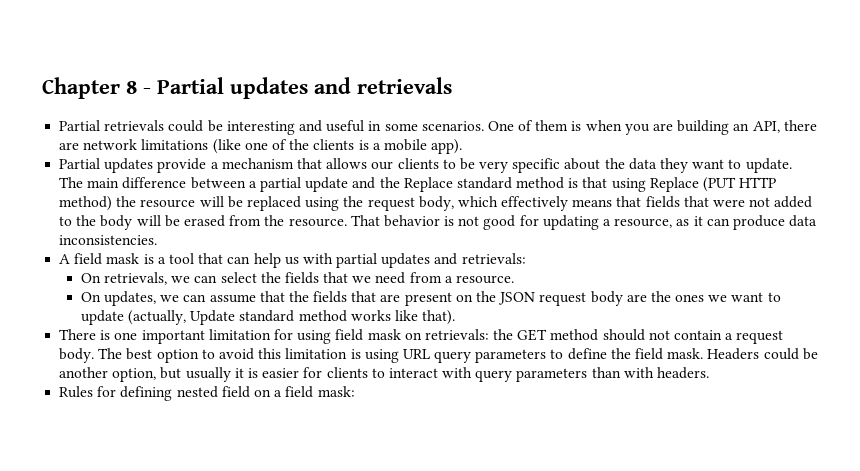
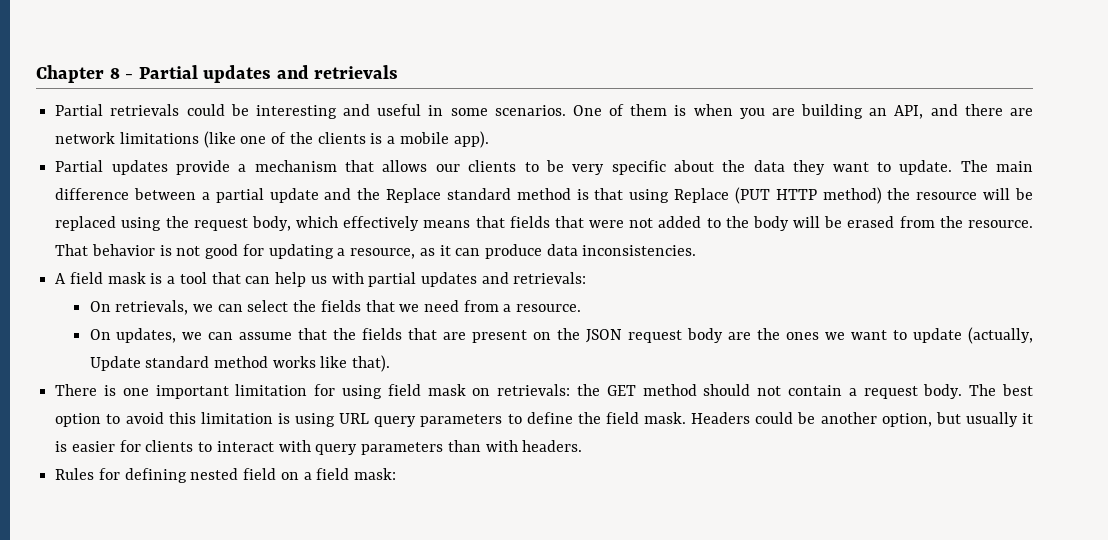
- One of them is when you are building an API, there are network limitations (like one of the clients is a mobile app).
+ One of them is when you are building an API, and there are network limitations (like one of the clients is a mobile app).

